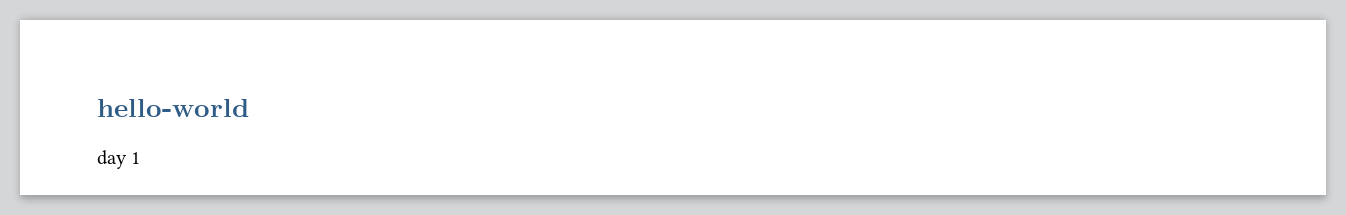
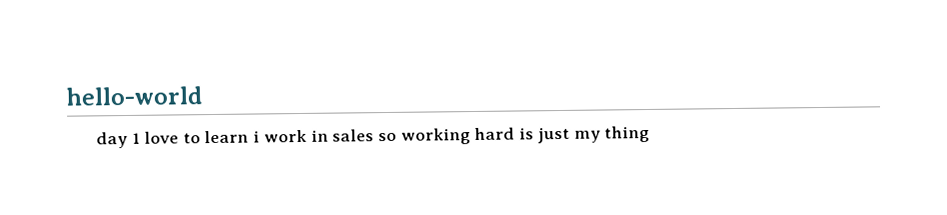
- day 1
+ day 1 love to learn i work in sales so working hard is just my thing

